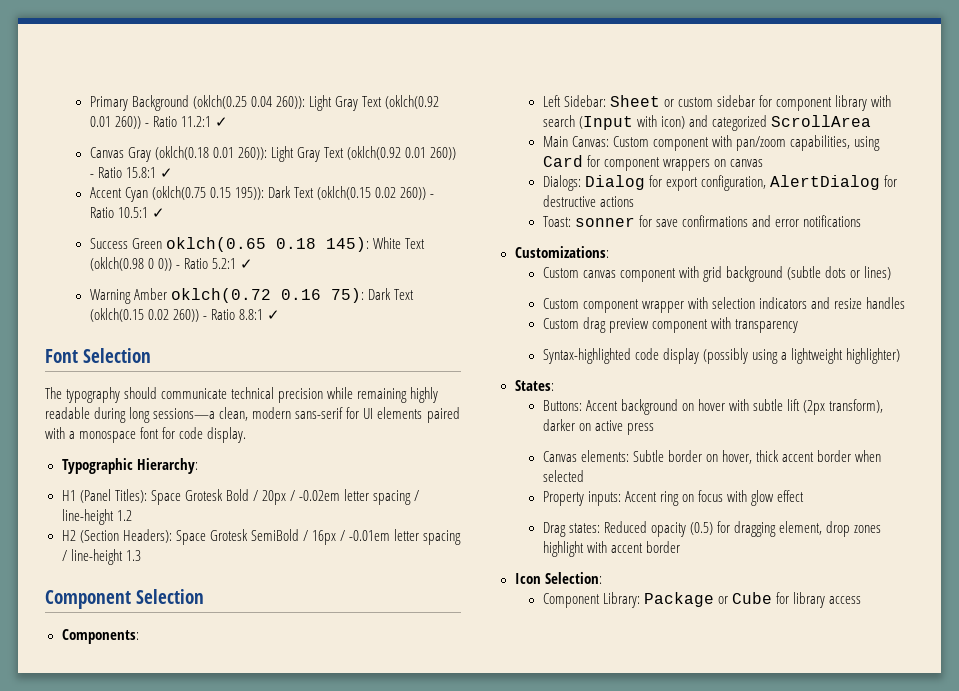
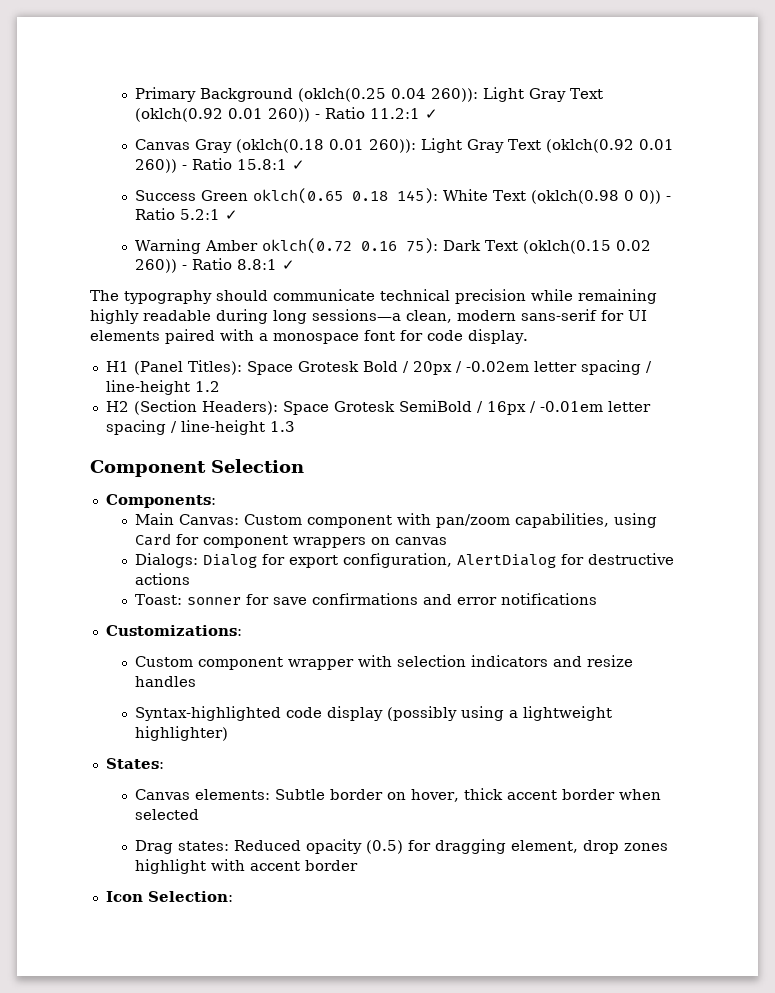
- Accent Cyan (oklch(0.75 0.15 195)): Dark Text (oklch(0.15 0.02 260)) - Ratio 10.5:1 ✓
- Font Selection
- Typographic Hierarchy:
- Left Sidebar: Sheet or custom sidebar for component library with search (Input with icon) and categorized ScrollArea
- Custom canvas component with grid background (subtle dots or lines)
- Custom drag preview component with transparency
- Buttons: Accent background on hover with subtle lift (2px transform), darker on active press
- Property inputs: Accent ring on focus with glow effect
- Component Library: Package or Cube for library access

